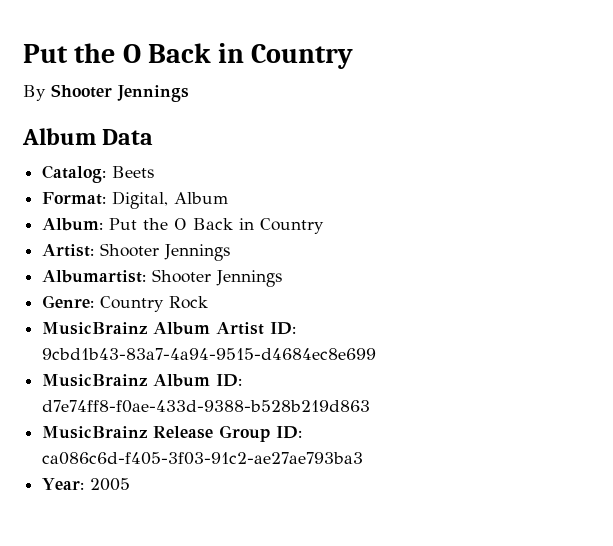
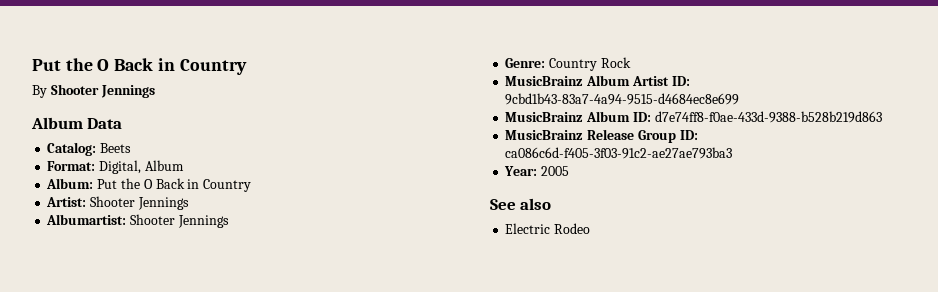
+ See also
+ Electric Rodeo

